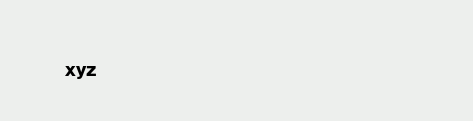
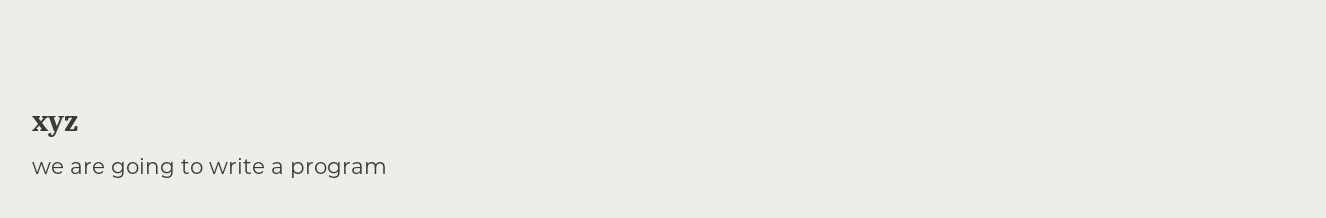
+ we are going to write a program

